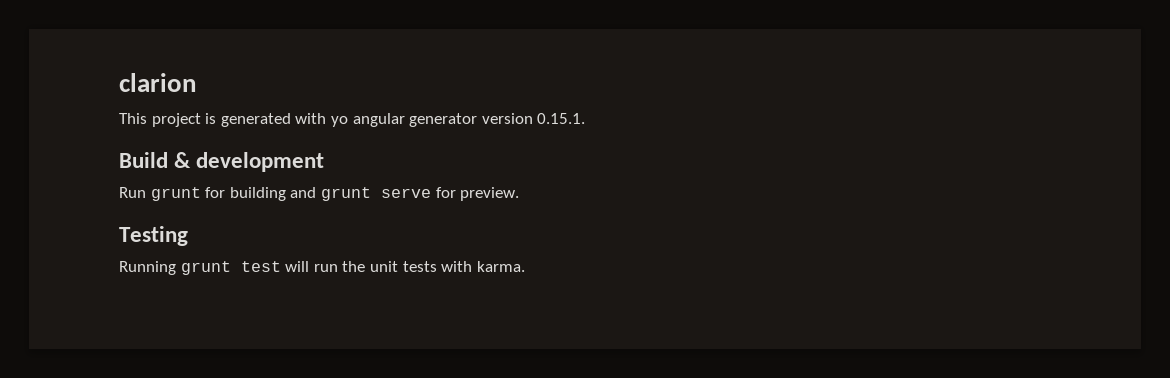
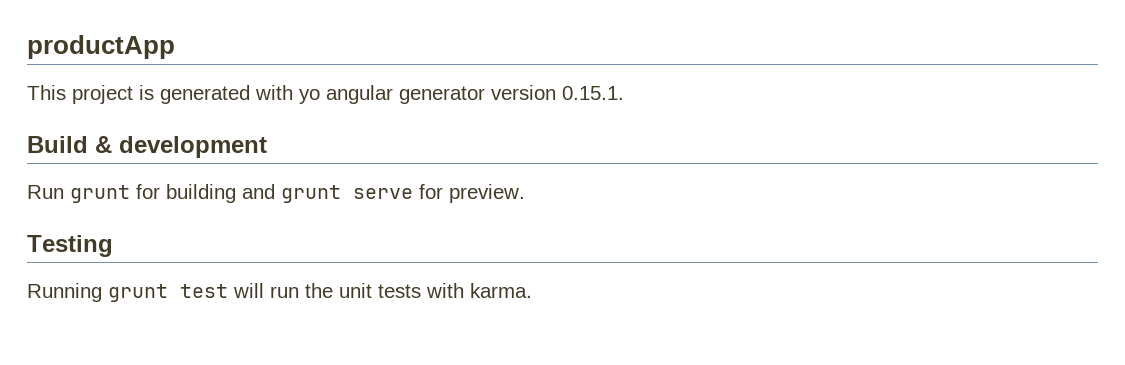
- clarion
+ productApp

